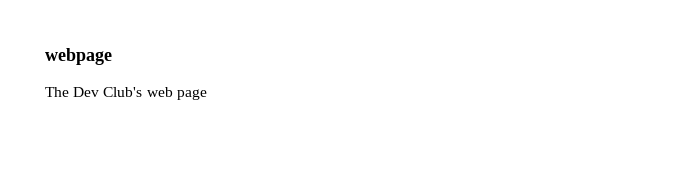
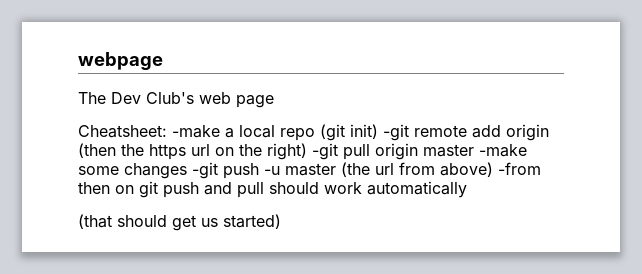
+ Cheatsheet: -make a local repo (git init) -git remote add origin (then the https url on the right) -git pull origin master -make some changes -git push -u master (the url from above) -from then on git push and pull should work automatically
+ (that should get us started)

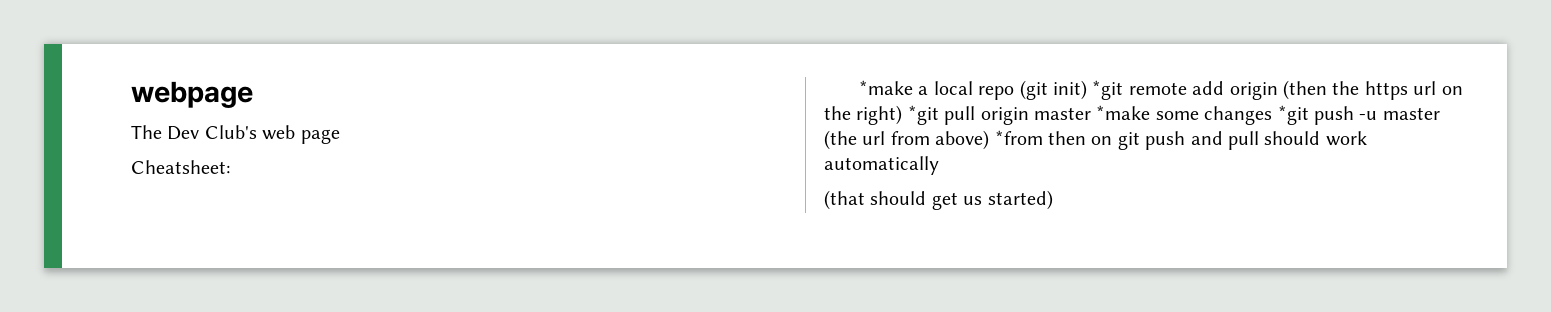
- Cheatsheet: -make a local repo (git init) -git remote add origin (then the https url on the right) -git pull origin master -make some changes -git push -u master (the url from above) -from then on git push and pull should work automatically
+ Cheatsheet:
+ *make a local repo (git init) *git remote add origin (then the https url on the right) *git pull origin master *make some changes *git push -u master (the url from above) *from then on git push and pull should work automatically

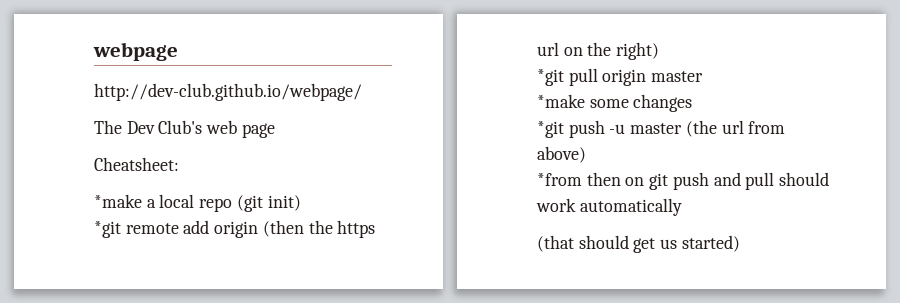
+ http://dev-club.github.io/webpage/
- *make a local repo (git init) *git remote add origin (then the https url on the right) *git pull origin master *make some changes *git push -u master (the url from above) *from then on git push and pull should work automatically
+ *make a local repo (git init)
+ *git remote add origin (then the https url on the right)
+ *git pull origin master
+ *make some changes
+ *git push -u master (the url from above)
+ *from then on git push and pull should work automatically

